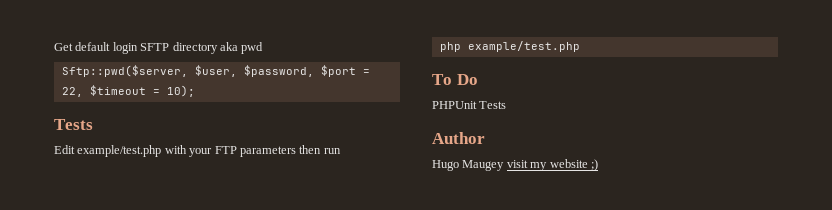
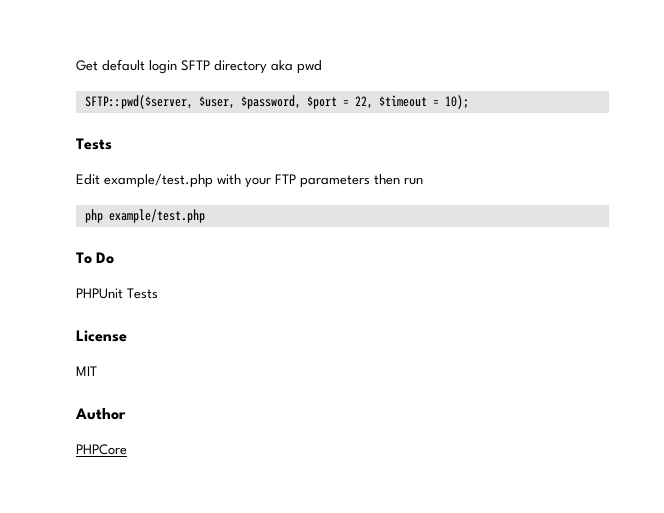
- Sftp::pwd($server, $user, $password, $port = 22, $timeout = 10);
+ SFTP::pwd($server, $user, $password, $port = 22, $timeout = 10);
+ License
+ MIT
- Hugo Maugey visit my website ;)
+ PHPCore

